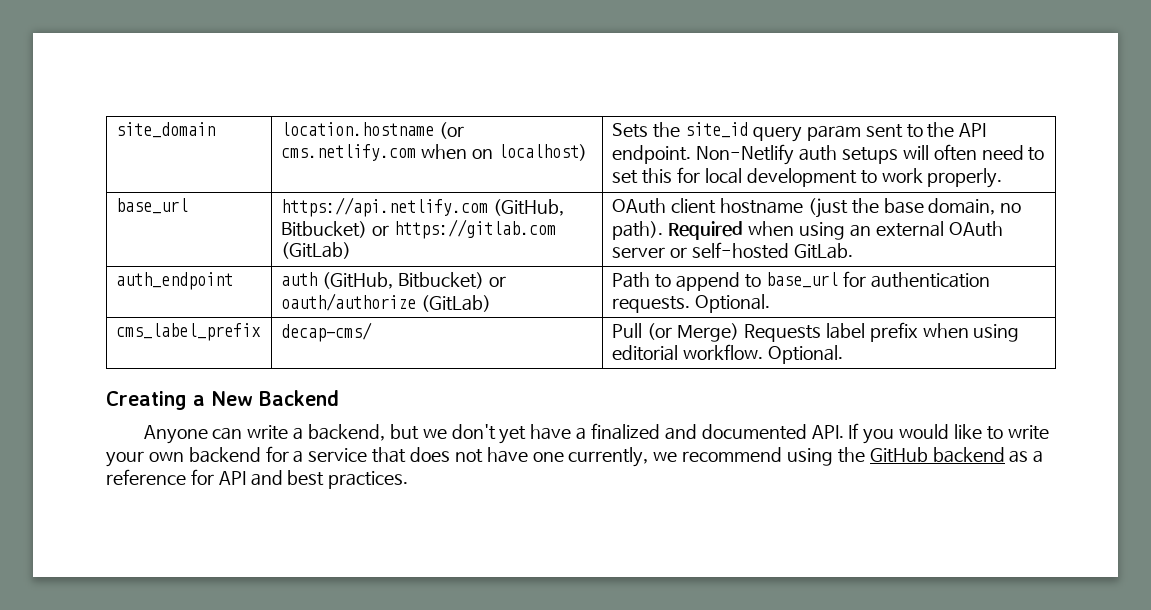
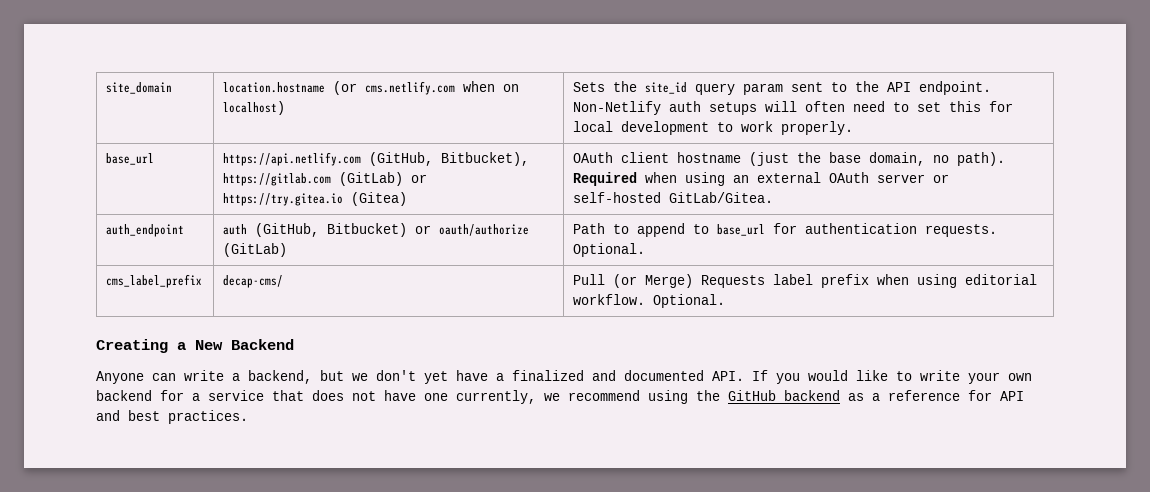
- base_url | https://api.netlify.com (GitHub, Bitbucket) or https://gitlab.com (GitLab) | OAuth client hostname (just the base domain, no path). Required when using an external OAuth server or self-hosted GitLab.
+ base_url | https://api.netlify.com (GitHub, Bitbucket), https://gitlab.com (GitLab) or https://try.gitea.io (Gitea) | OAuth client hostname (just the base domain, no path). Required when using an external OAuth server or self-hosted GitLab/Gitea.

